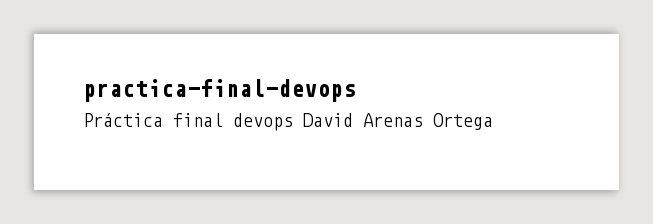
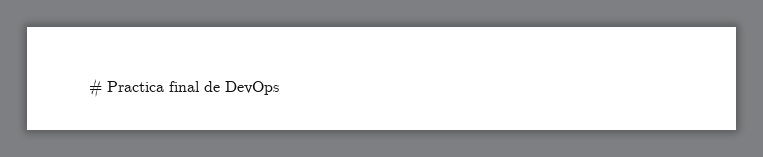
- practica-final-devops
- Práctica final devops David Arenas Ortega
+ # Practica final de DevOps

